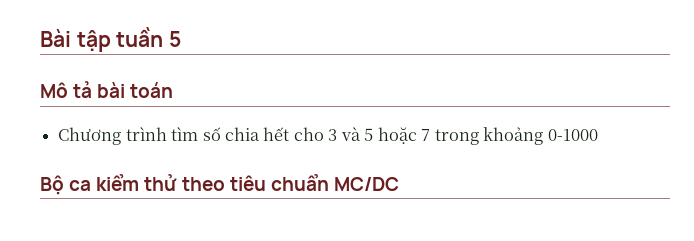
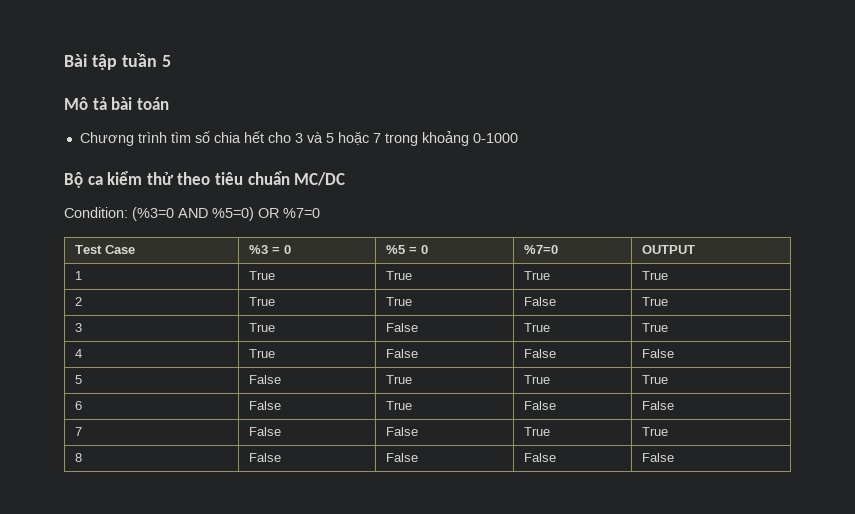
+ Condition: (%3=0 AND %5=0) OR %7=0
+ Test Case | %3 = 0 | %5 = 0 | %7=0 | OUTPUT
+ 1 | True | True | True | True
+ 2 | True | True | False | True
+ 3 | True | False | True | True
+ 4 | True | False | False | False
+ 5 | False | True | True | True
+ 6 | False | True | False | False
+ 7 | False | False | True | True
+ 8 | False | False | False | False

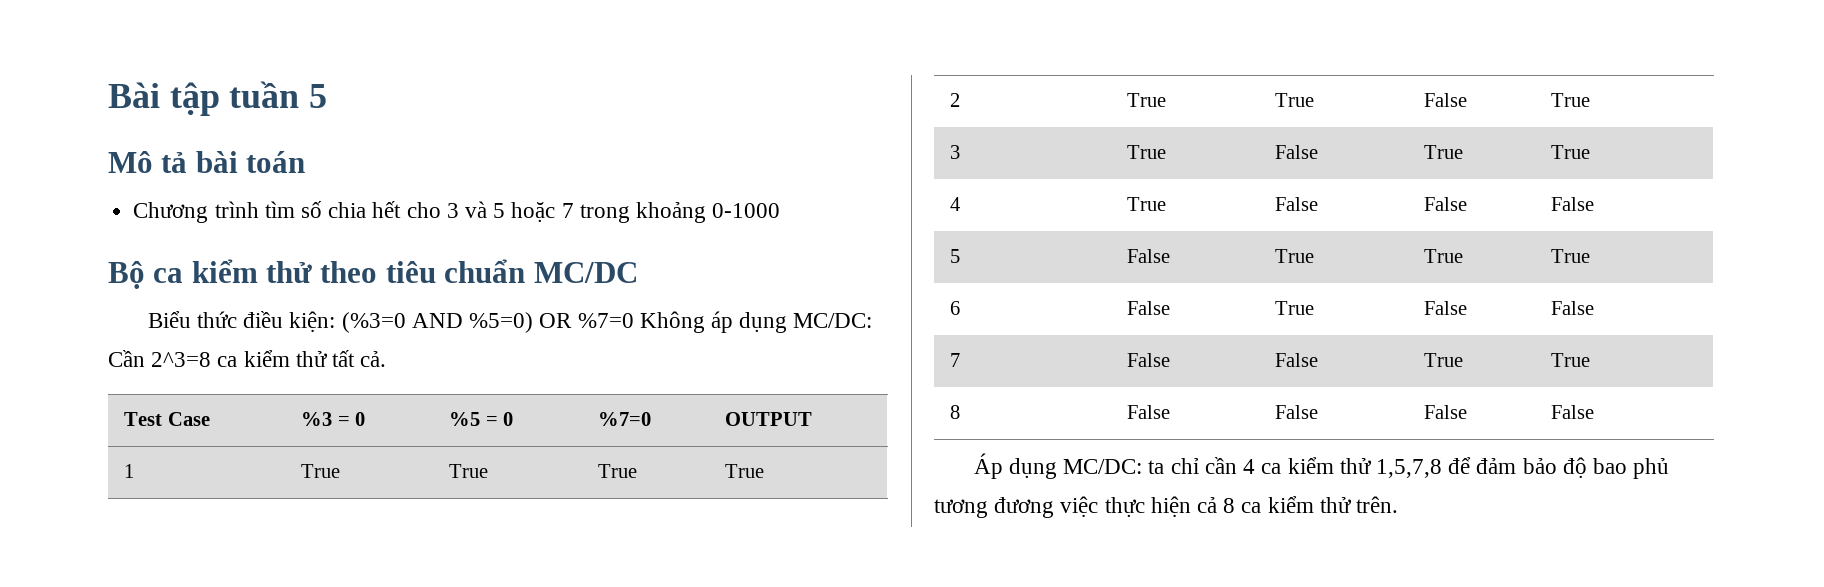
- Condition: (%3=0 AND %5=0) OR %7=0
+ Biểu thức điều kiện: (%3=0 AND %5=0) OR %7=0 Không áp dụng MC/DC: Cần 2^3=8 ca kiểm thử tất cả.
+ Áp dụng MC/DC: ta chỉ cần 4 ca kiểm thử 1,5,7,8 để đảm bảo độ bao phủ tương đương việc thực hiện cả 8 ca kiểm thử trên.

